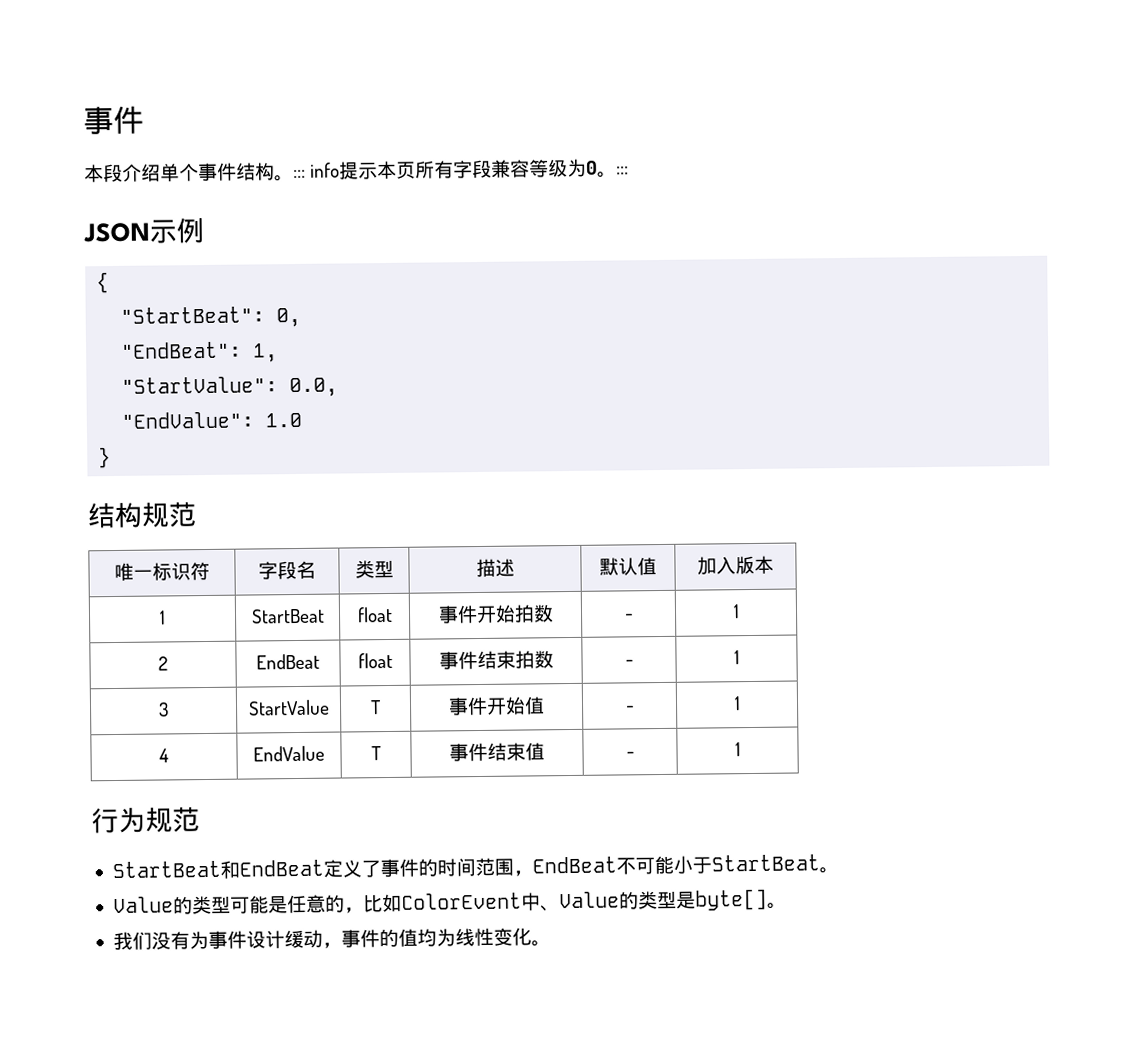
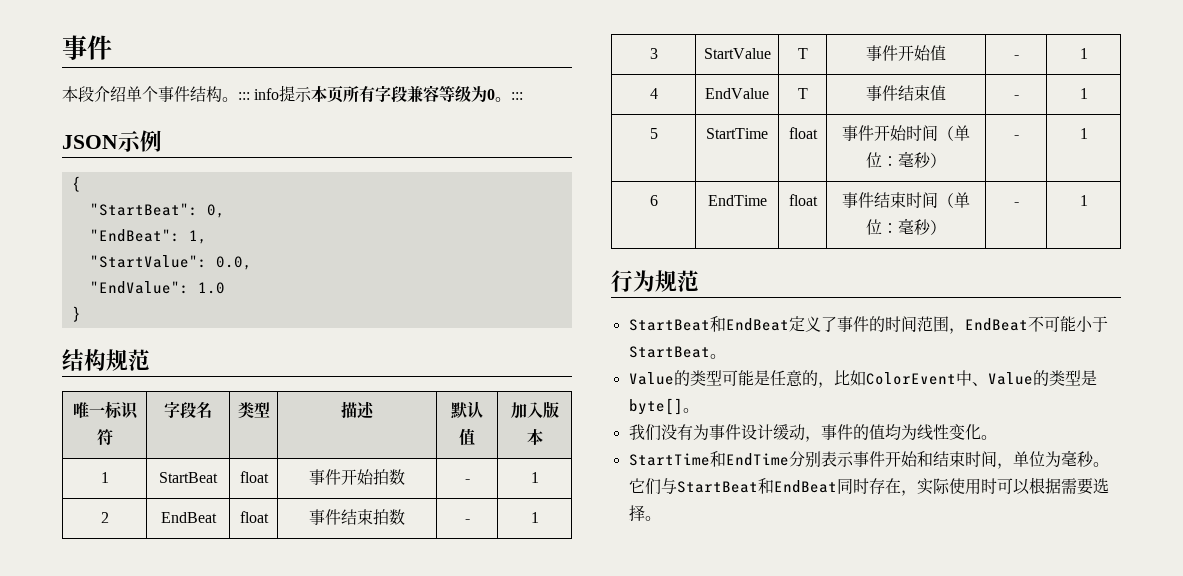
+ 5 | StartTime | float | 事件开始时间（单位：毫秒） | - | 1
+ 6 | EndTime | float | 事件结束时间（单位：毫秒） | - | 1
+ StartTime和EndTime分别表示事件开始和结束时间，单位为毫秒。它们与StartBeat和EndBeat同时存在，实际使用时可以根据需要选择。

